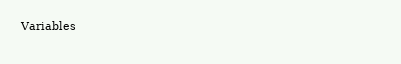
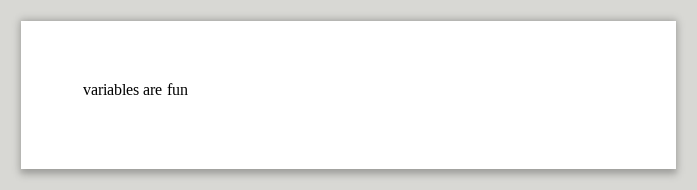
- Variables
+ variables are fun

